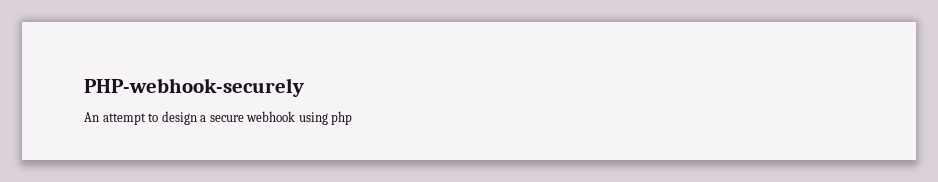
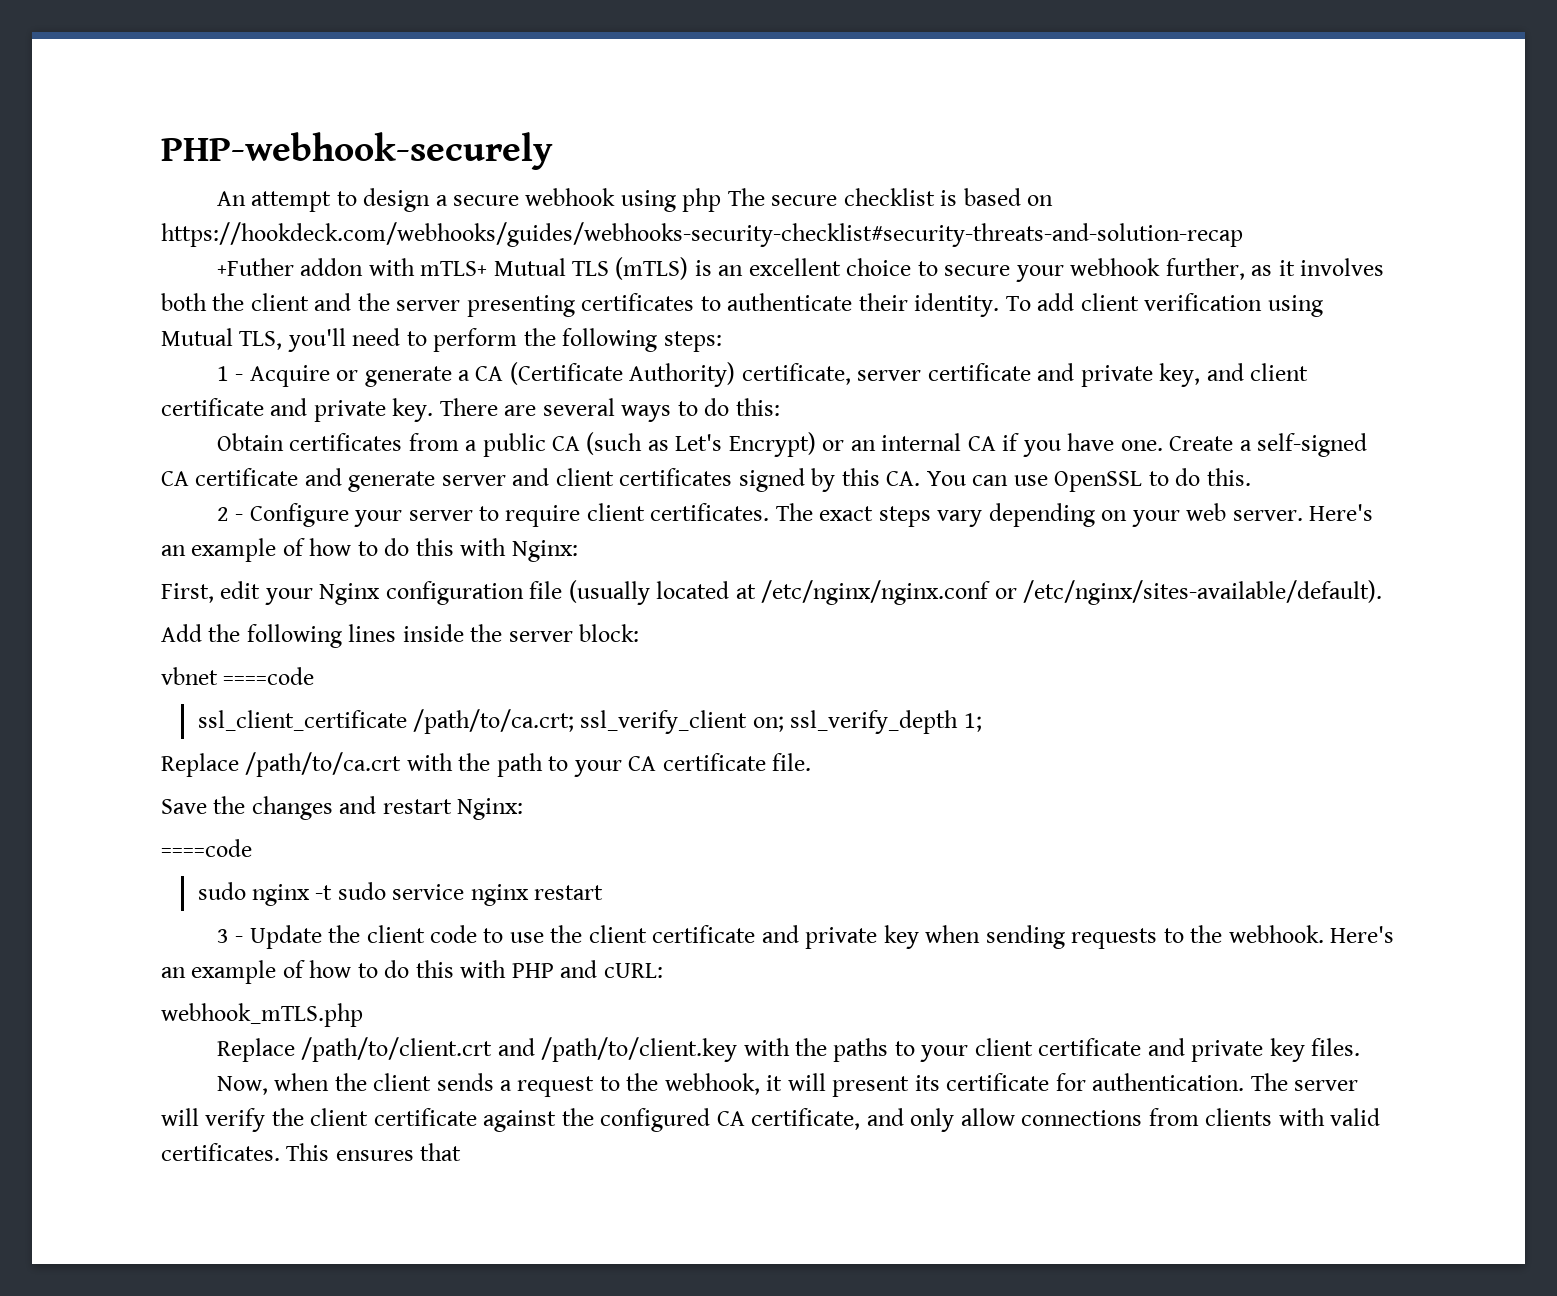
- An attempt to design a secure webhook using php
+ An attempt to design a secure webhook using php The secure checklist is based on https://hookdeck.com/webhooks/guides/webhooks-security-checklist#security-threats-and-solution-recap
+ +Futher addon with mTLS+ Mutual TLS (mTLS) is an excellent choice to secure your webhook further, as it involves both the client and the server presenting certificates to authenticate their identity. To add client verification using Mutual TLS, you'll need to perform the following steps:
+ 1 - Acquire or generate a CA (Certificate Authority) certificate, server certificate and private key, and client certificate and private key. There are several ways to do this:
+ Obtain certificates from a public CA (such as Let's Encrypt) or an internal CA if you have one. Create a self-signed CA certificate and generate server and client certificates signed by this CA. You can use OpenSSL to do this.
+ 2 - Configure your server to require client certificates. The exact steps vary depending on your web server. Here's an example of how to do this with Nginx:
+ First, edit your Nginx configuration file (usually located at /etc/nginx/nginx.conf or /etc/nginx/sites-available/default).
+ Add the following lines inside the server block:
+ vbnet ====code
+ ssl_client_certificate /path/to/ca.crt; ssl_verify_client on; ssl_verify_depth 1;
+ Replace /path/to/ca.crt with the path to your CA certificate file.
+ Save the changes and restart Nginx:
+ ====code
+ sudo nginx -t sudo service nginx restart
+ 3 - Update the client code to use the client certificate and private key when sending requests to the webhook. Here's an example of how to do this with PHP and cURL:
+ webhook_mTLS.php
+ Replace /path/to/client.crt and /path/to/client.key with the paths to your client certificate and private key files.
+ Now, when the client sends a request to the webhook, it will present its certificate for authentication. The server will verify the client certificate against the configured CA certificate, and only allow connections from clients with valid certificates. This ensures that

